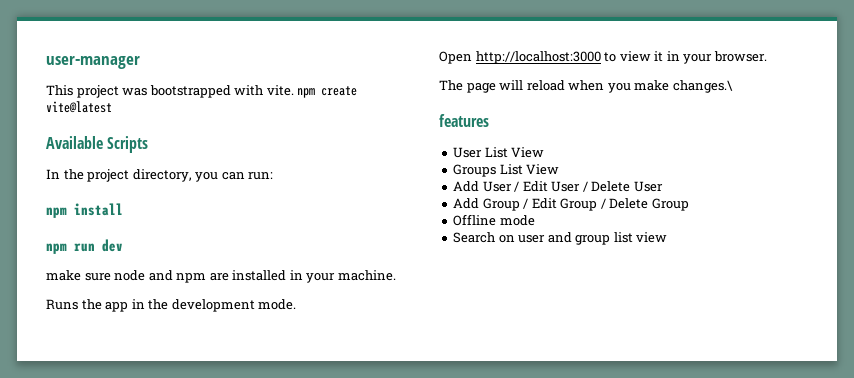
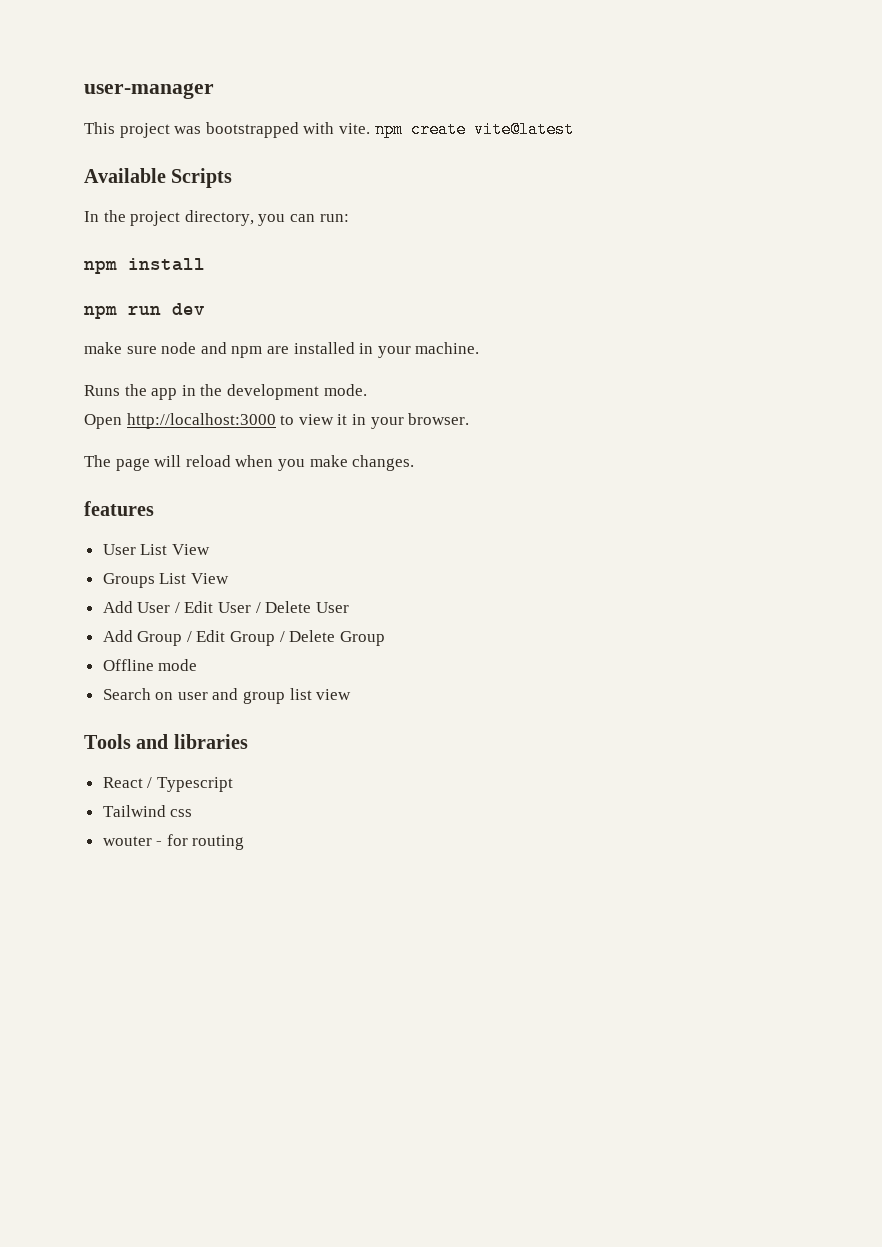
- The page will reload when you make changes.\
+ The page will reload when you make changes.
+ Tools and libraries
+ React / Typescript
+ Tailwind css
+ wouter - for routing

